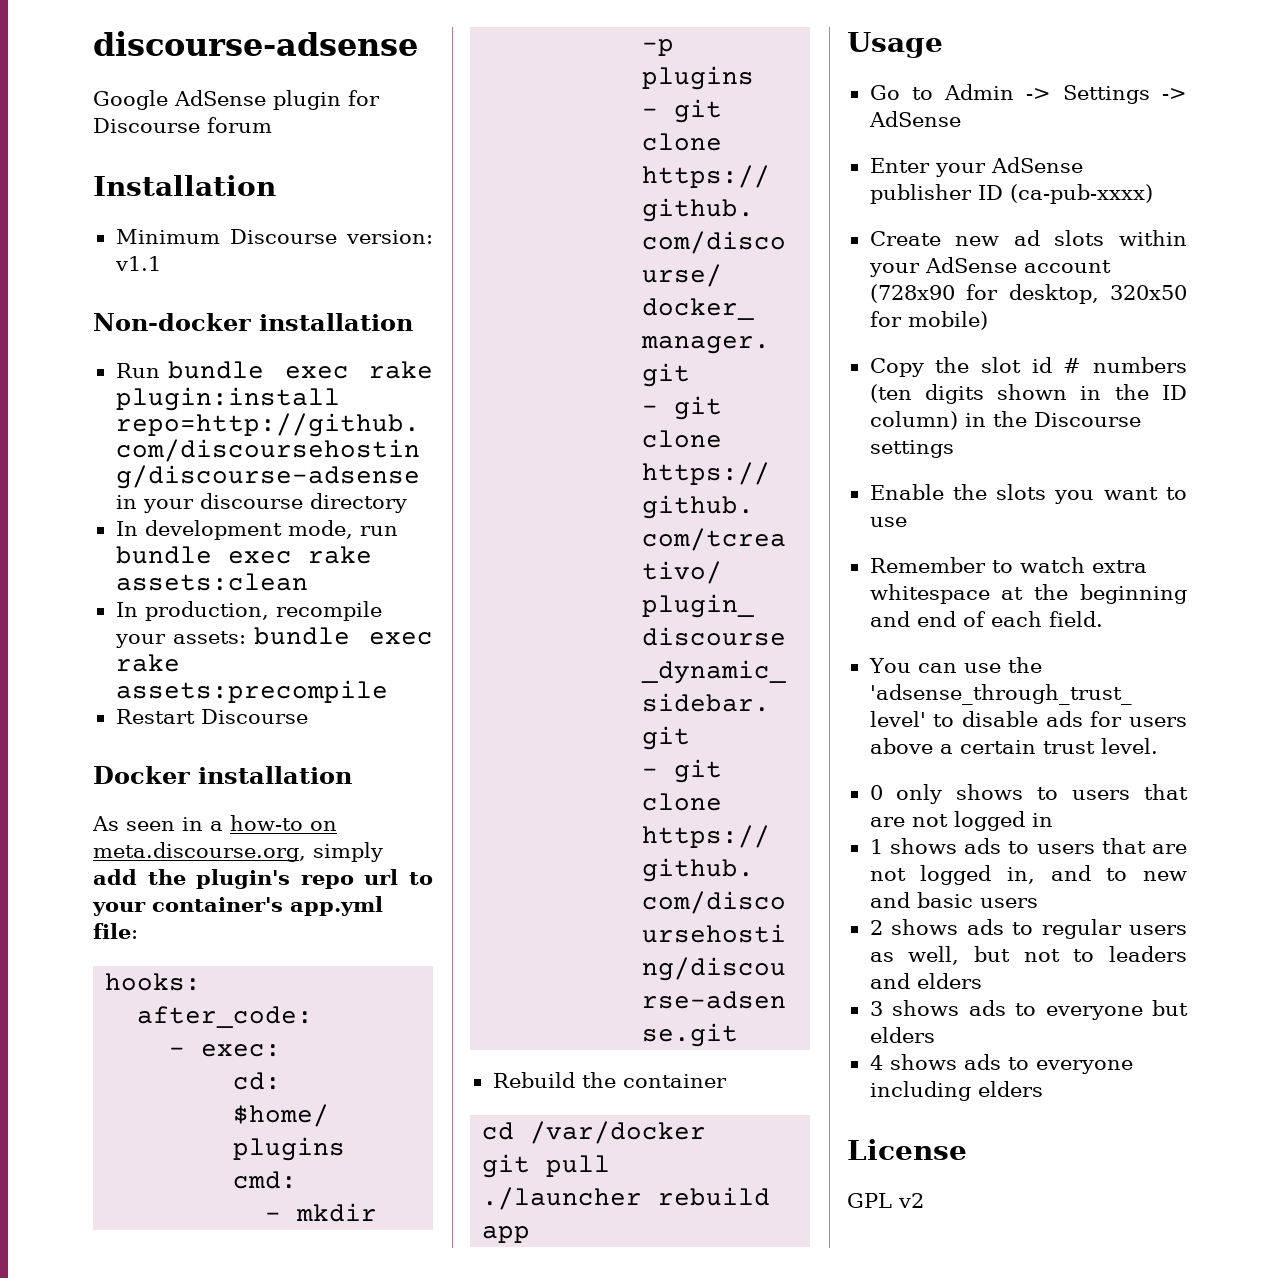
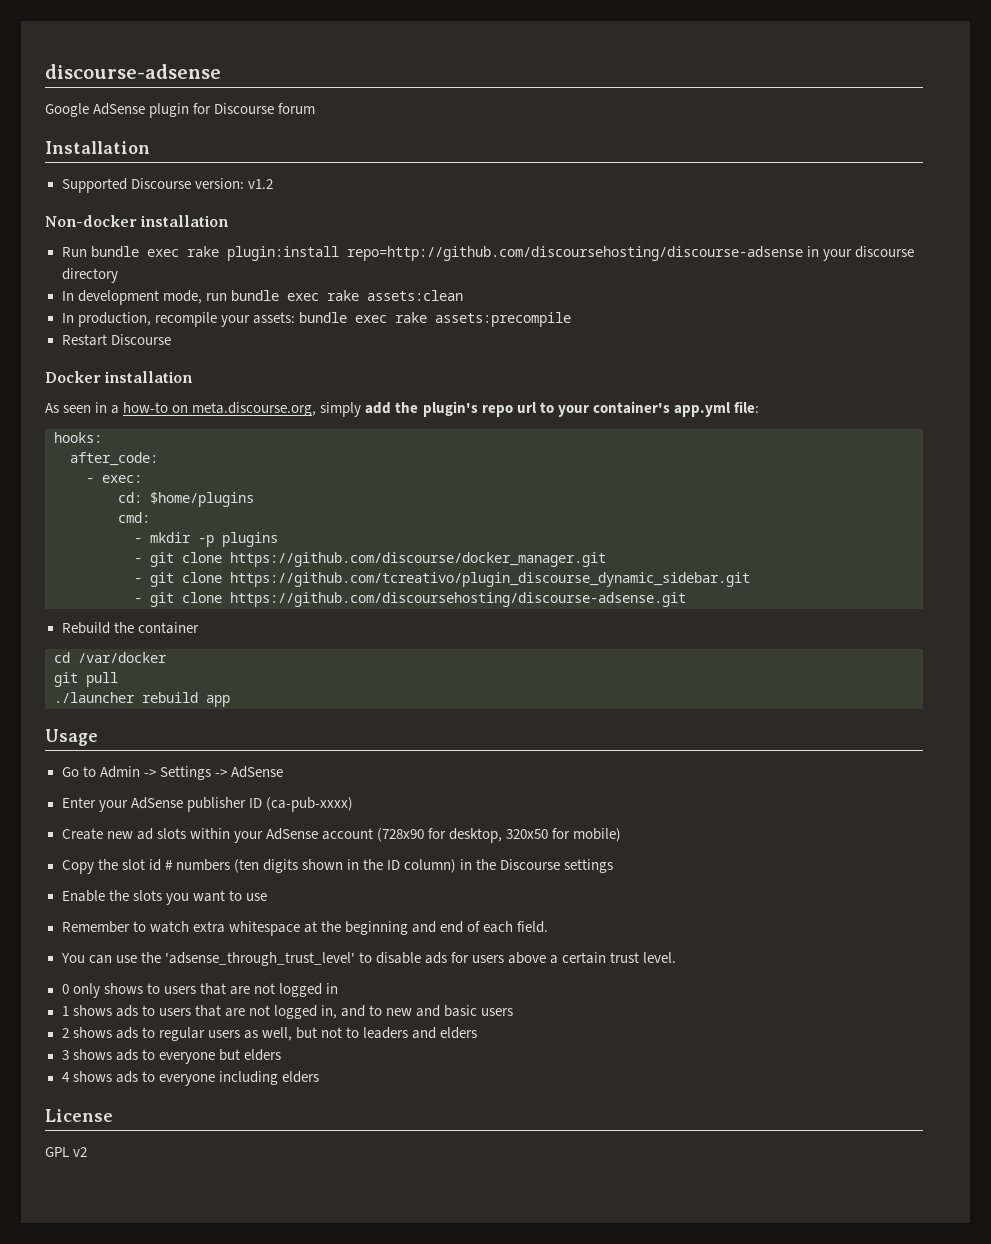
- Minimum Discourse version: v1.1
+ Supported Discourse version: v1.2

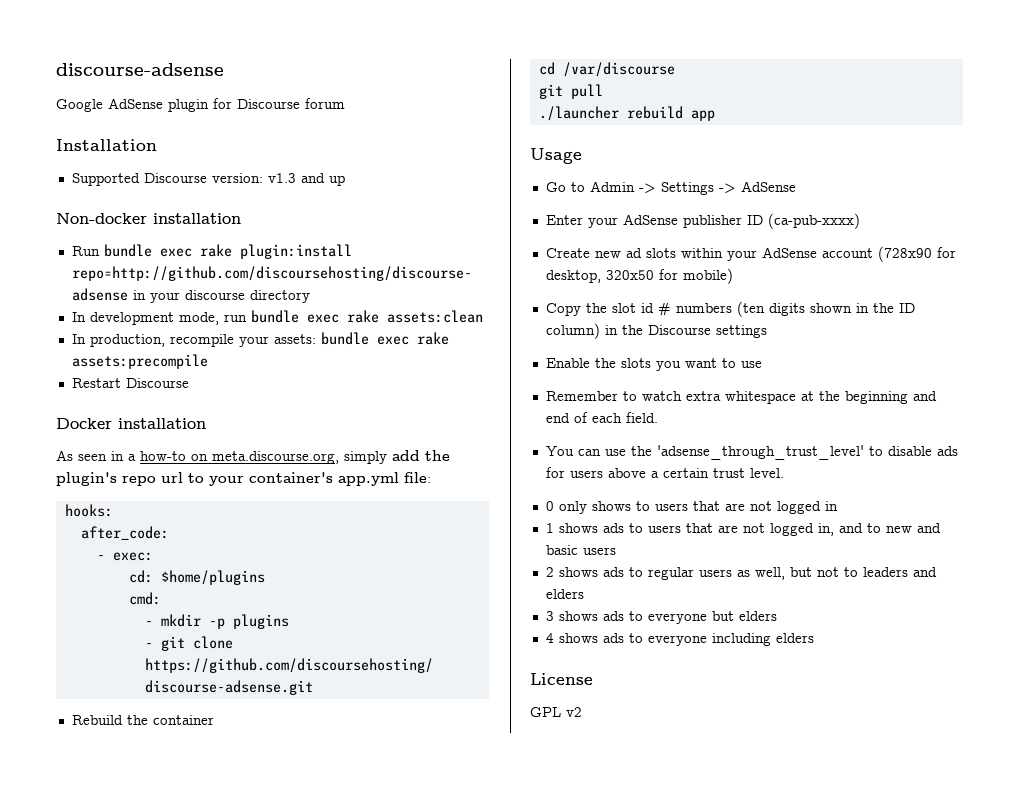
- Supported Discourse version: v1.2
+ Supported Discourse version: v1.3 and up
- - git clone https://github.com/discourse/docker_manager.git
- - git clone https://github.com/tcreativo/plugin_discourse_dynamic_sidebar.git
- cd /var/docker
+ cd /var/discourse

